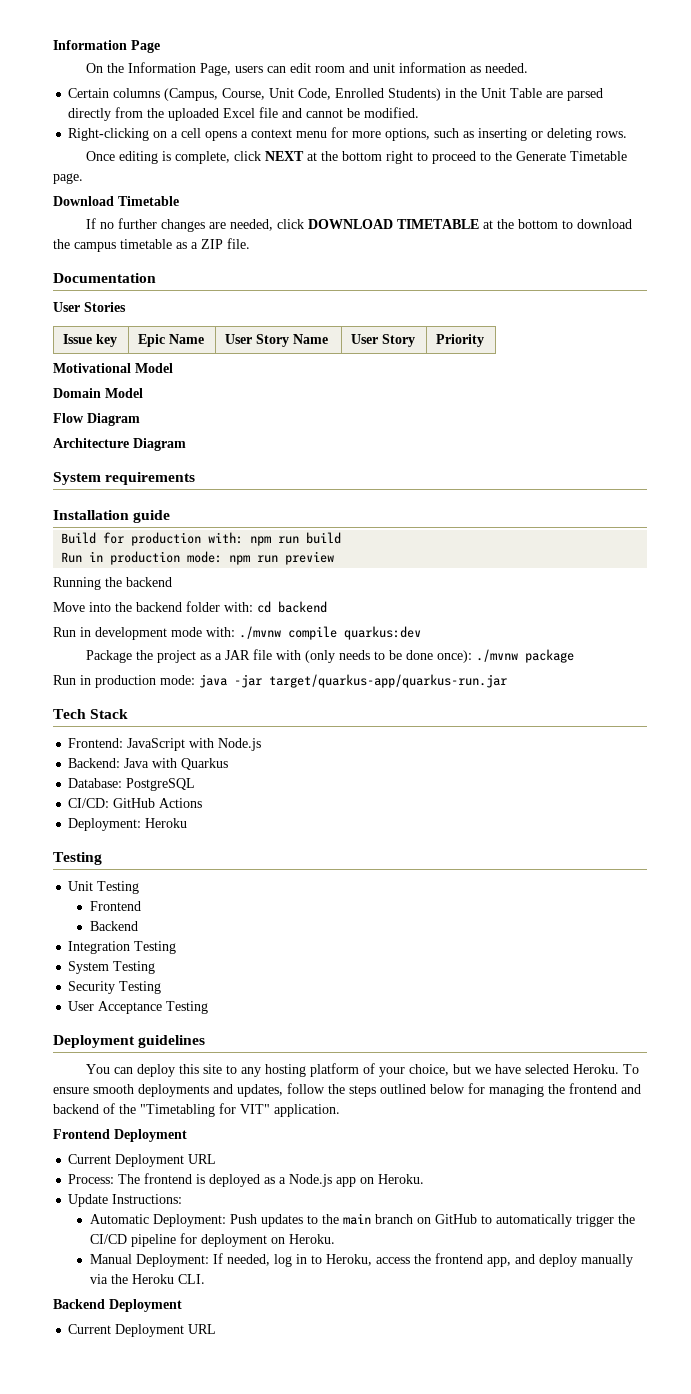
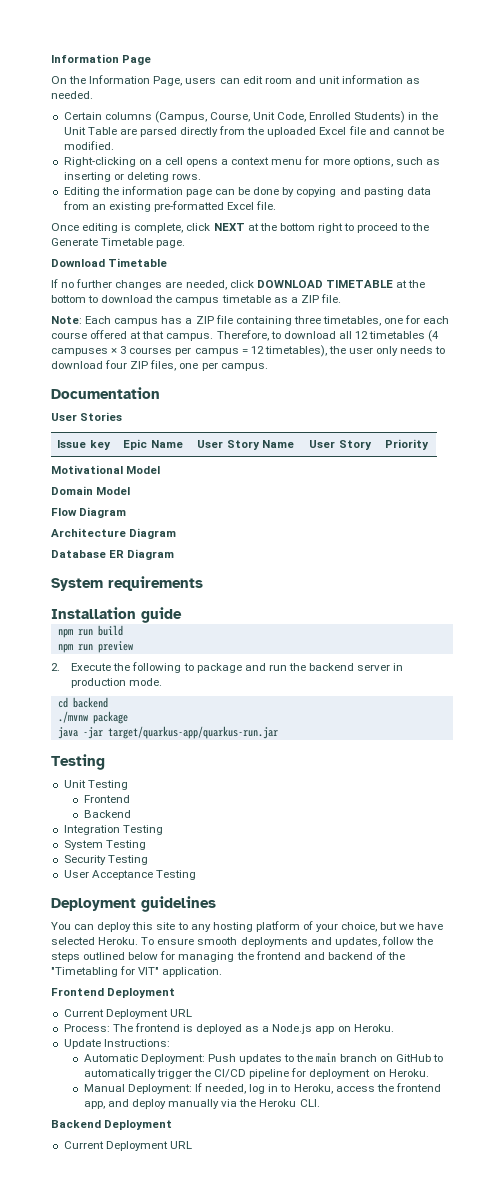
+ Editing the information page can be done by copying and pasting data from an existing pre-formatted Excel file.
+ Note: Each campus has a ZIP file containing three timetables, one for each course offered at that campus. Therefore, to download all 12 timetables (4 campuses × 3 courses per campus = 12 timetables), the user only needs to download four ZIP files, one per campus.
+ Database ER Diagram
- Build for production with: npm run build
+ npm run build
- Run in production mode: npm run preview
+ npm run preview
- Running the backend
- Move into the backend folder with: cd backend
- Run in development mode with: ./mvnw compile quarkus:dev
- Package the project as a JAR file with (only needs to be done once): ./mvnw package
- Run in production mode: java -jar target/quarkus-app/quarkus-run.jar
- Tech Stack
- Frontend: JavaScript with Node.js
- Backend: Java with Quarkus
- Database: PostgreSQL
- CI/CD: GitHub Actions
- Deployment: Heroku
+ 2. Execute the following to package and run the backend server in production mode.
+ cd backend
+ ./mvnw package
+ java -jar target/quarkus-app/quarkus-run.jar

